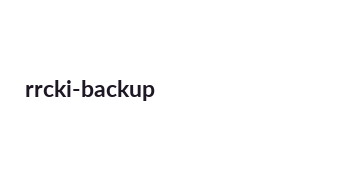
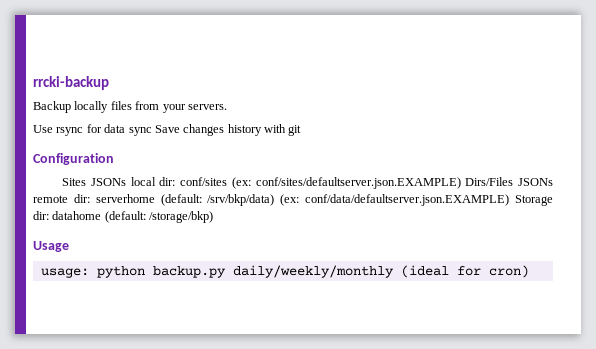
+ Backup locally files from your servers.
+ Use rsync for data sync Save changes history with git
+ Configuration
+ Sites JSONs local dir: conf/sites (ex: conf/sites/defaultserver.json.EXAMPLE) Dirs/Files JSONs remote dir: serverhome (default: /srv/bkp/data) (ex: conf/data/defaultserver.json.EXAMPLE) Storage dir: datahome (default: /storage/bkp)
+ Usage
+ usage: python backup.py daily/weekly/monthly (ideal for cron)

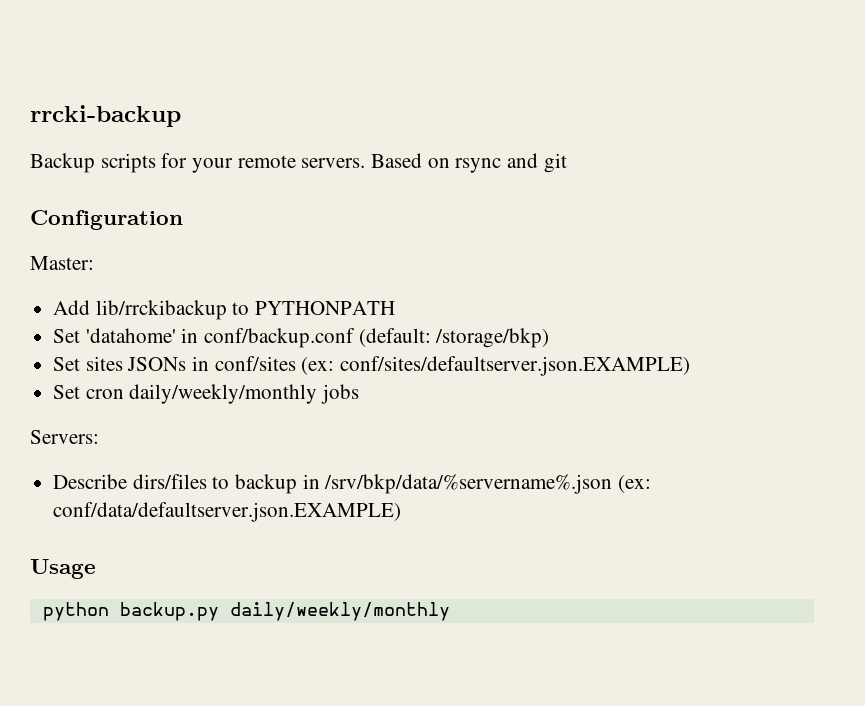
- Backup locally files from your servers.
- Use rsync for data sync Save changes history with git
+ Backup scripts for your remote servers. Based on rsync and git
  Configuration
- Sites JSONs local dir: conf/sites (ex: conf/sites/defaultserver.json.EXAMPLE) Dirs/Files JSONs remote dir: serverhome (default: /srv/bkp/data) (ex: conf/data/defaultserver.json.EXAMPLE) Storage dir: datahome (default: /storage/bkp)
+ Master:
+ Add lib/rrckibackup to PYTHONPATH
+ Set 'datahome' in conf/backup.conf (default: /storage/bkp)
+ Set sites JSONs in conf/sites (ex: conf/sites/defaultserver.json.EXAMPLE)
+ Set cron daily/weekly/monthly jobs
+ Servers:
+ Describe dirs/files to backup in /srv/bkp/data/%servername%.json (ex: conf/data/defaultserver.json.EXAMPLE)
- usage: python backup.py daily/weekly/monthly (ideal for cron)
+ python backup.py daily/weekly/monthly

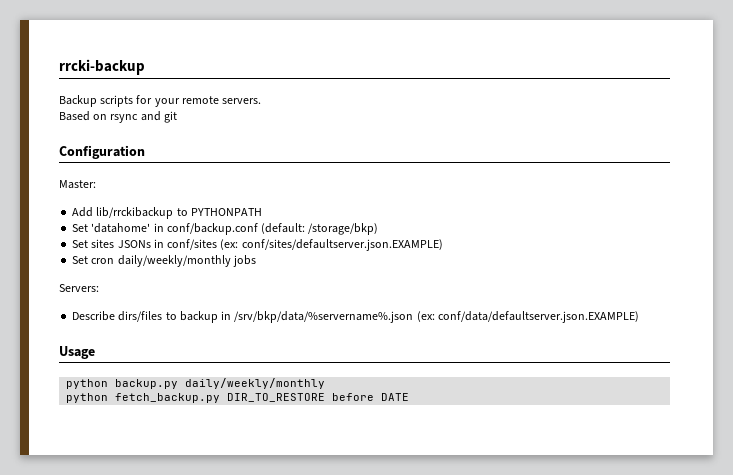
- Backup scripts for your remote servers. Based on rsync and git
+ Backup scripts for your remote servers.
+ Based on rsync and git
+ python fetch_backup.py DIR_TO_RESTORE before DATE

